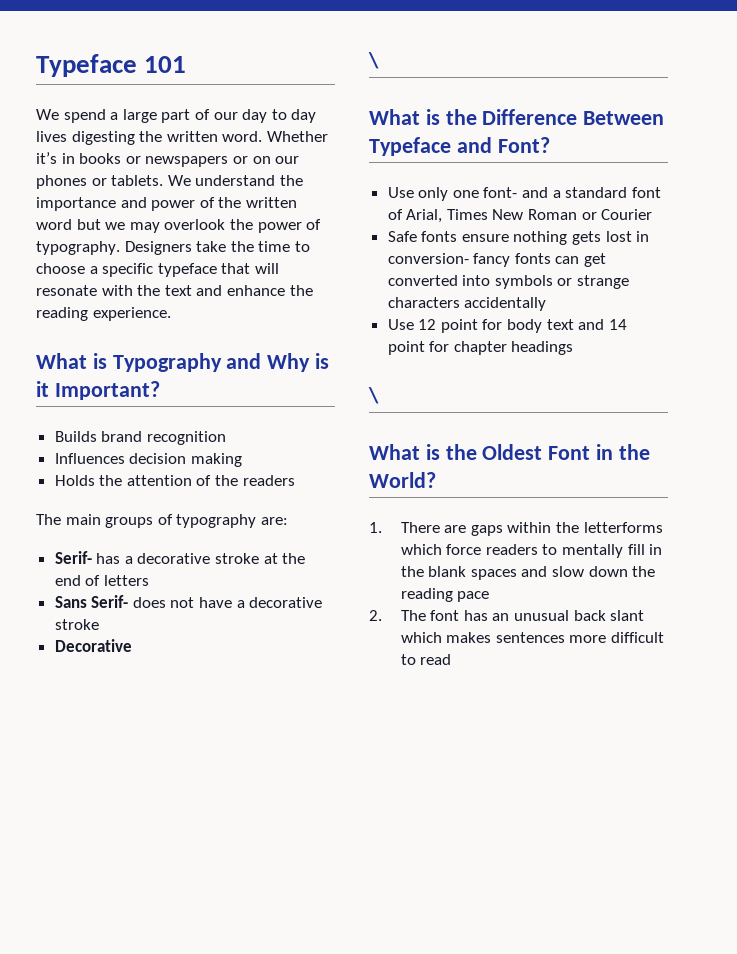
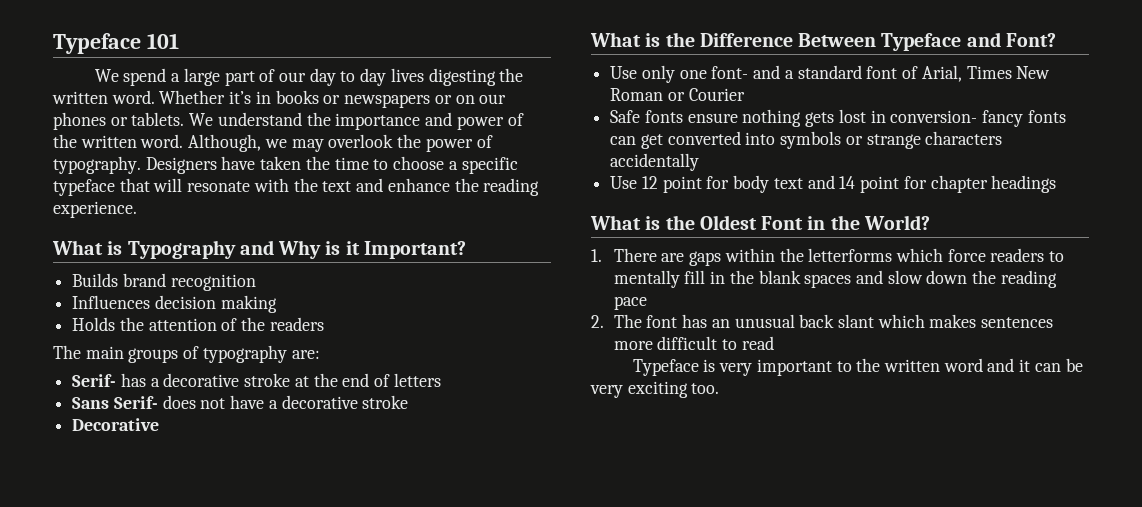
- We understand the importance and power of the written word but we may overlook the power of typography.
+ We understand the importance and power of the written word. Although, we may overlook the power of typography.
- Designers take the time to choose a specific typeface that will resonate with the text and enhance the reading experience.
+ Designers have taken the time to choose a specific typeface that will resonate with the text and enhance the reading experience.
  Decorative
- \
  Use 12 point for body text and 14 point for chapter headings
- \
+ Typeface is very important to the written word and it can be very exciting too.

